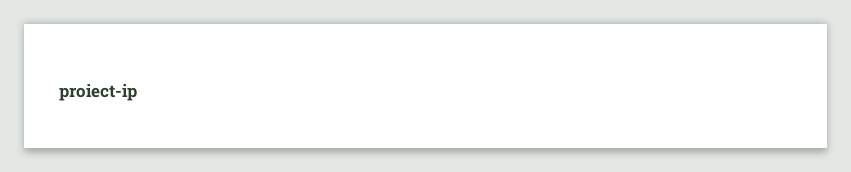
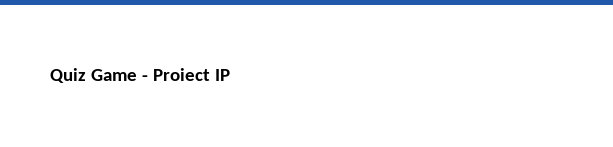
- proiect-ip
+ Quiz Game - Proiect IP

